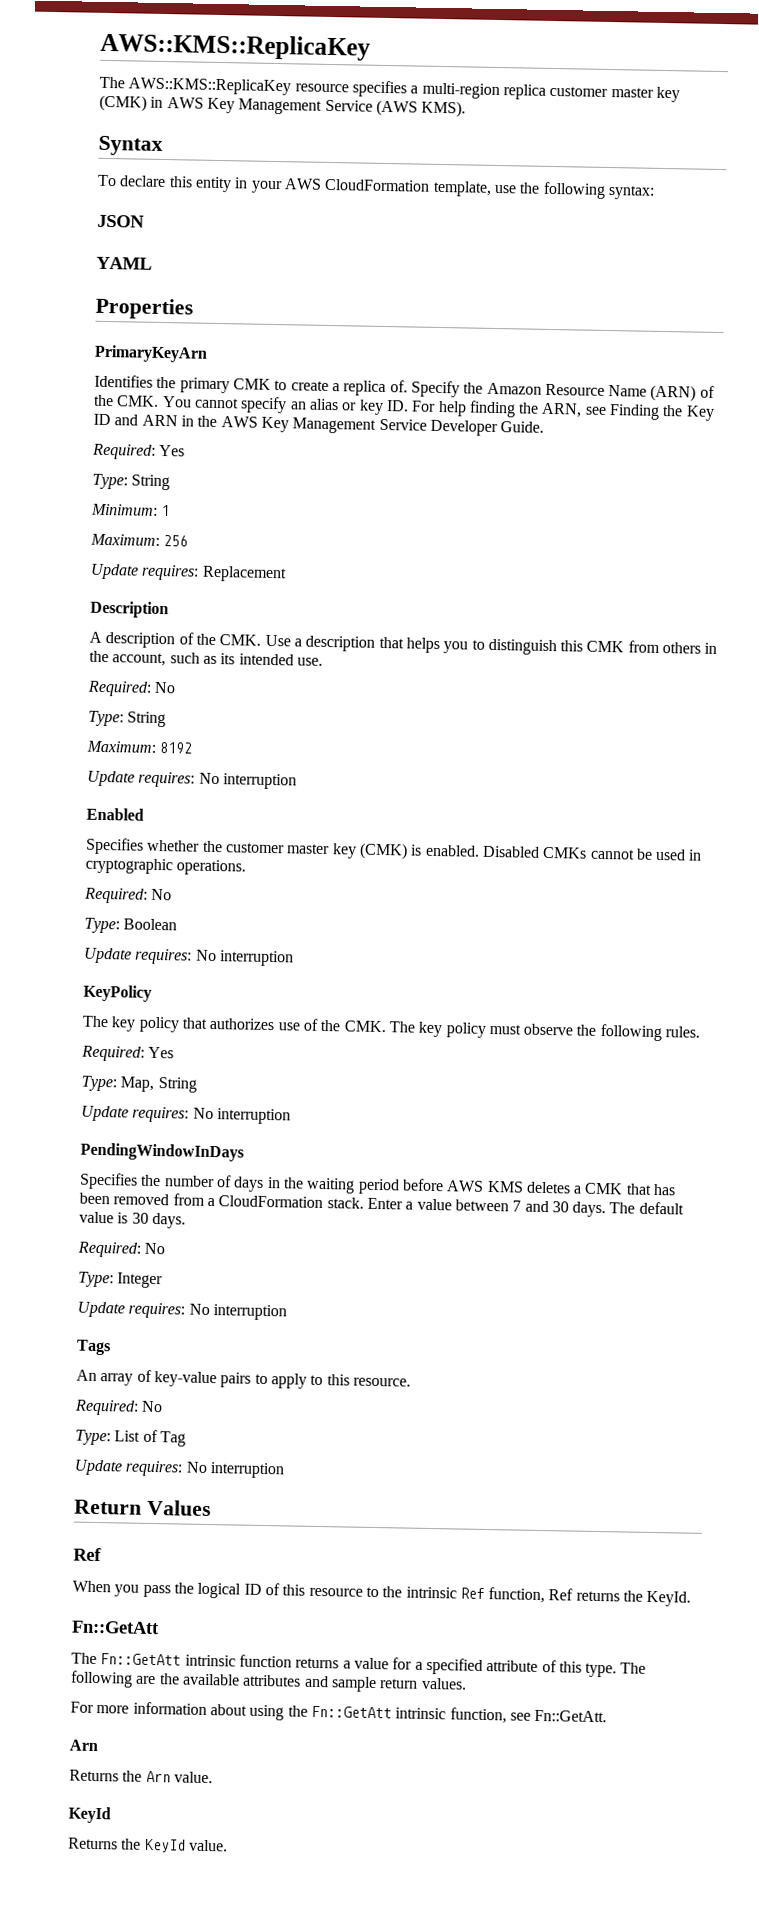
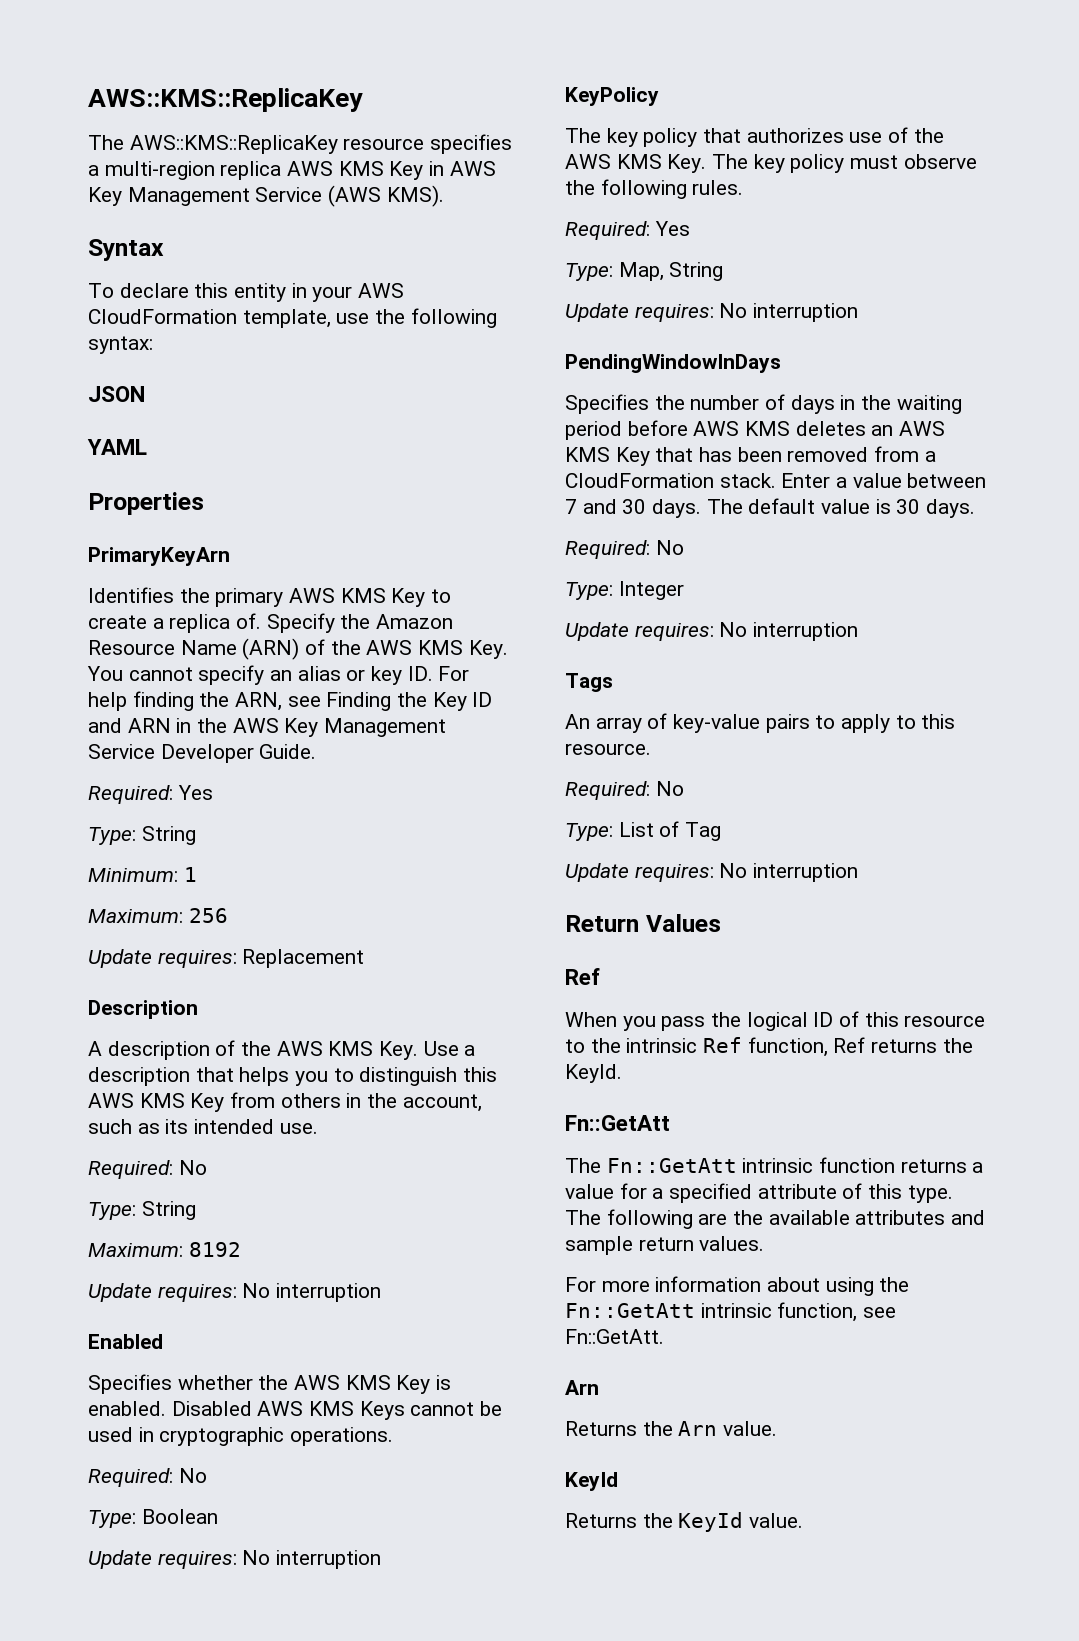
- The AWS::KMS::ReplicaKey resource specifies a multi-region replica customer master key (CMK) in AWS Key Management Service (AWS KMS).
+ The AWS::KMS::ReplicaKey resource specifies a multi-region replica AWS KMS Key in AWS Key Management Service (AWS KMS).
- Identifies the primary CMK to create a replica of.
+ Identifies the primary AWS KMS Key to create a replica of.
- Specify the Amazon Resource Name (ARN) of the CMK. You cannot specify an alias or key ID. For help finding the ARN, see Finding the Key ID and ARN in the AWS Key Management Service Developer Guide.
+ Specify the Amazon Resource Name (ARN) of the AWS KMS Key. You cannot specify an alias or key ID. For help finding the ARN, see Finding the Key ID and ARN in the AWS Key Management Service Developer Guide.
- A description of the CMK. Use a description that helps you to distinguish this CMK from others in the account, such as its intended use.
+ A description of the AWS KMS Key. Use a description that helps you to distinguish this AWS KMS Key from others in the account, such as its intended use.
- Specifies whether the customer master key (CMK) is enabled. Disabled CMKs cannot be used in cryptographic operations.
+ Specifies whether the AWS KMS Key is enabled. Disabled AWS KMS Keys cannot be used in cryptographic operations.
- The key policy that authorizes use of the CMK. The key policy must observe the following rules.
+ The key policy that authorizes use of the AWS KMS Key. The key policy must observe the following rules.
- Specifies the number of days in the waiting period before AWS KMS deletes a CMK that has been removed from a CloudFormation stack.
+ Specifies the number of days in the waiting period before AWS KMS deletes an AWS KMS Key that has been removed from a CloudFormation stack.

